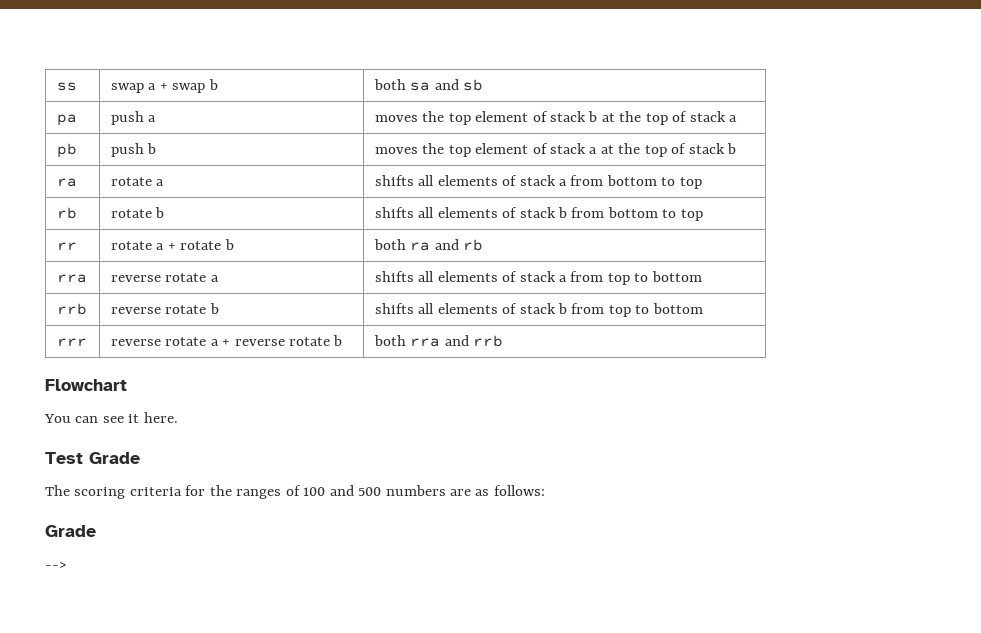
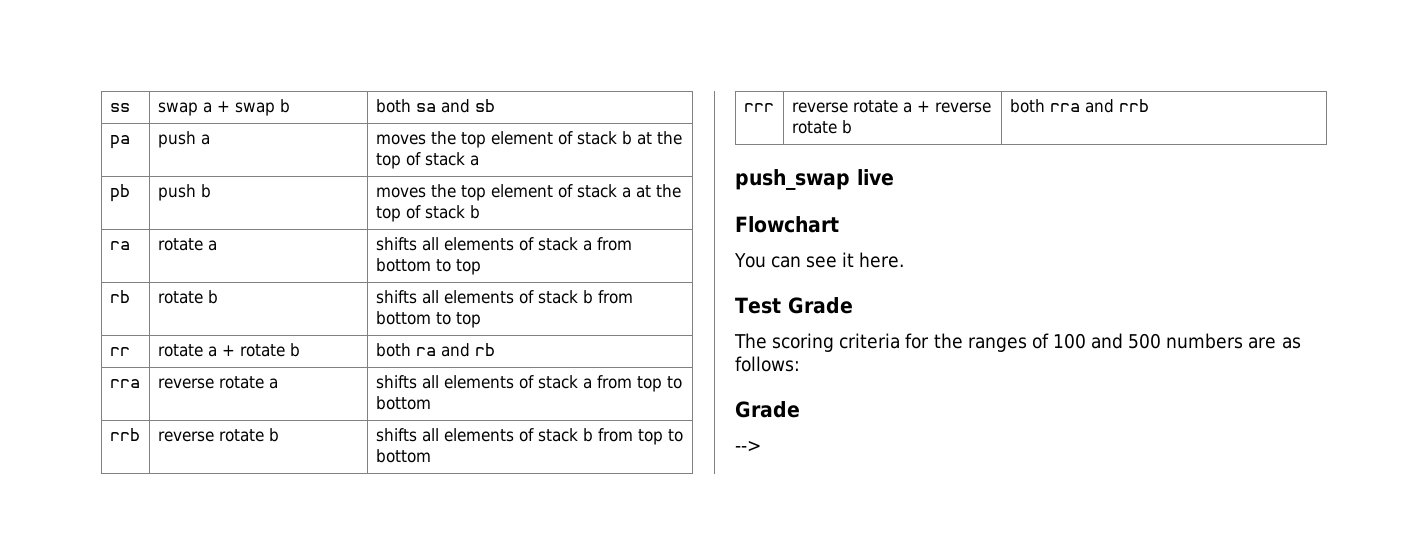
+ push_swap live

